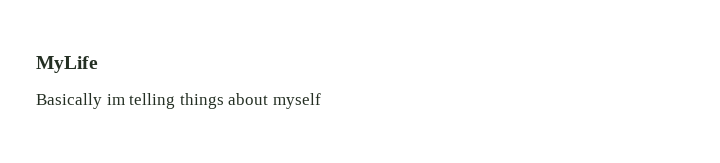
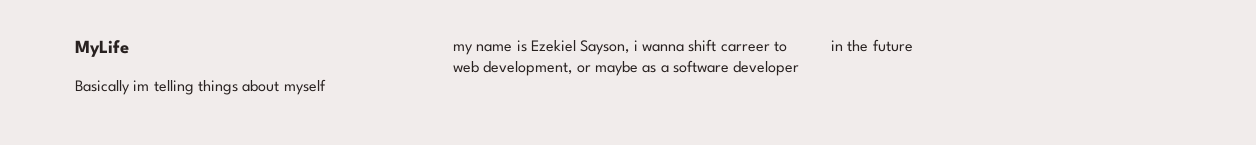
+ my name is Ezekiel Sayson, i wanna shift carreer to web development, or maybe as a software developer in the future

